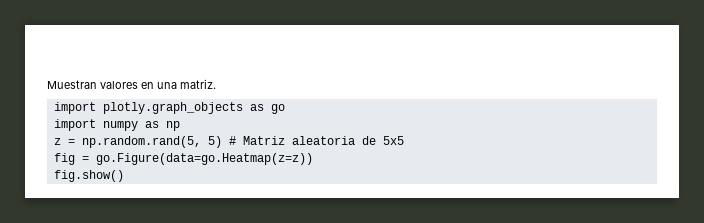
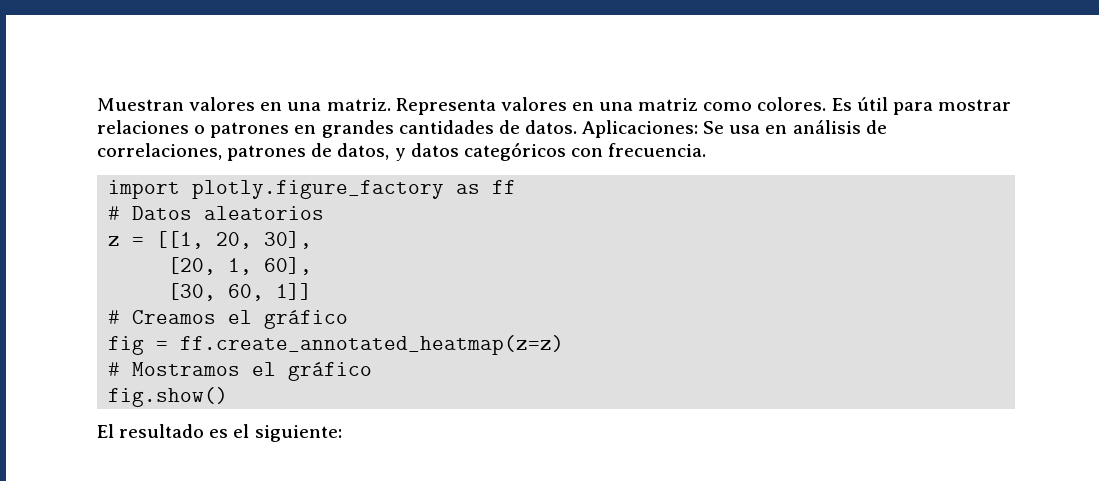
- Muestran valores en una matriz.
- import plotly.graph_objects as go
- import numpy as np
- z = np.random.rand(5, 5) # Matriz aleatoria de 5x5
- fig = go.Figure(data=go.Heatmap(z=z))
+ Muestran valores en una matriz. Representa valores en una matriz como colores. Es útil para mostrar relaciones o patrones en grandes cantidades de datos. Aplicaciones: Se usa en análisis de correlaciones, patrones de datos, y datos categóricos con frecuencia.
+ import plotly.figure_factory as ff
+ # Datos aleatorios
+ z = [[1, 20, 30],
+ [20, 1, 60],
+ [30, 60, 1]]
+ # Creamos el gráfico
+ fig = ff.create_annotated_heatmap(z=z)
+ # Mostramos el gráfico
  fig.show()
+ El resultado es el siguiente:

